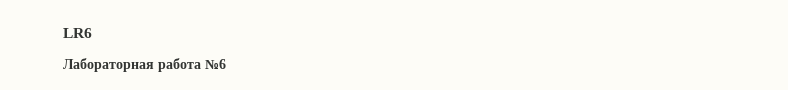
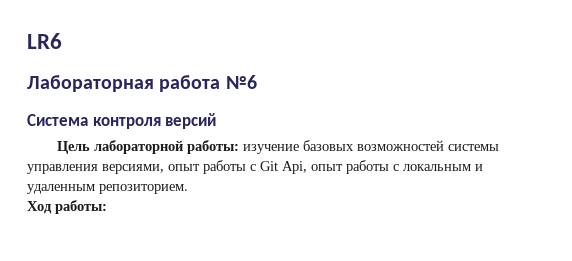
+ Система контроля версий
+ Цель лабораторной работы: изучение базовых возможностей системы управления версиями, опыт работы с Git Api, опыт работы с локальным и удаленным репозиторием.
+ Ход работы:

